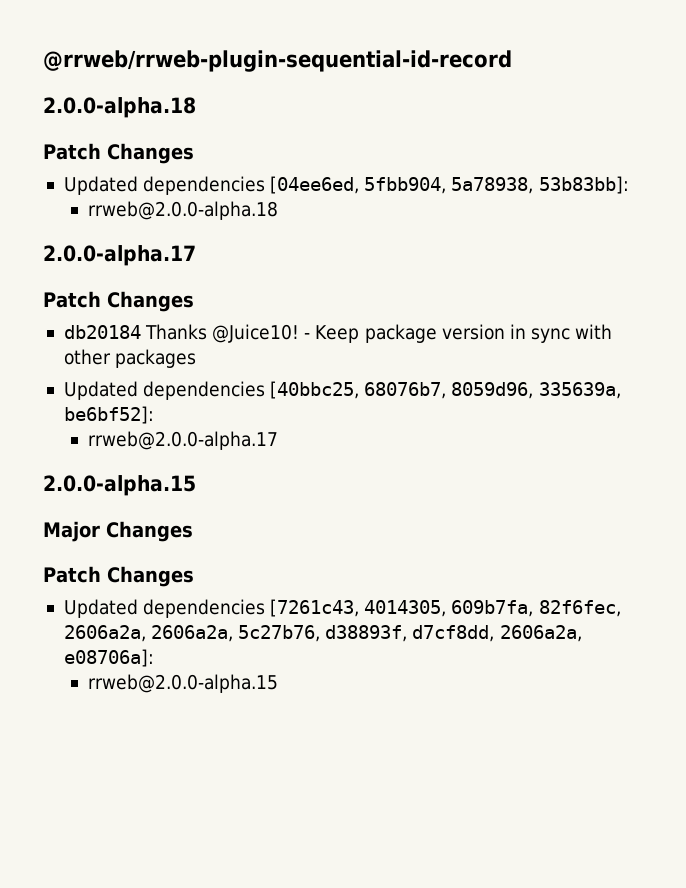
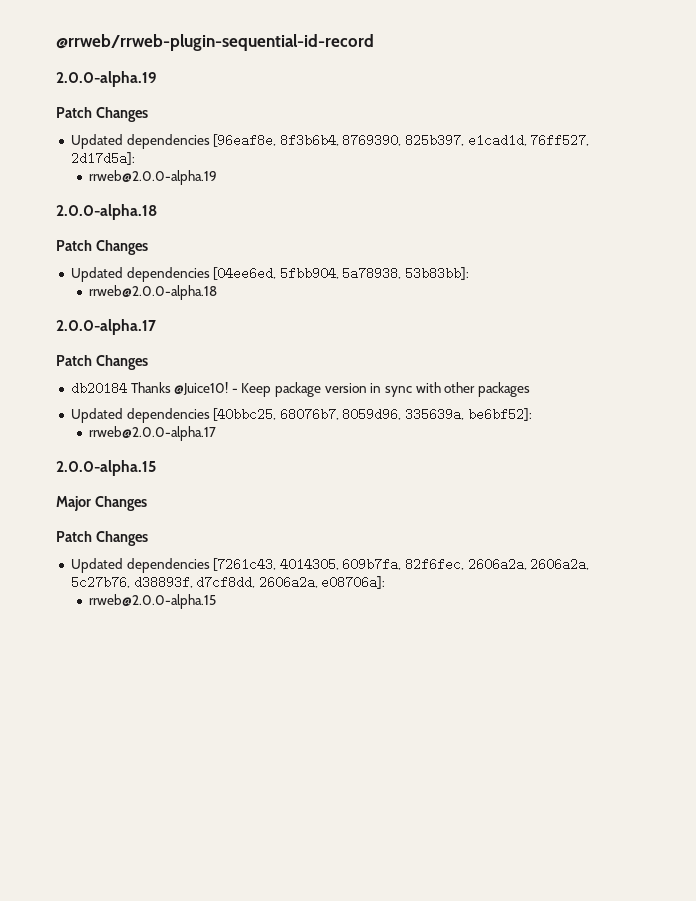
+ 2.0.0-alpha.19
+ Patch Changes
+ Updated dependencies [96eaf8e, 8f3b6b4, 8769390, 825b397, e1cad1d, 76ff527, 2d17d5a]:
+ rrweb@2.0.0-alpha.19

